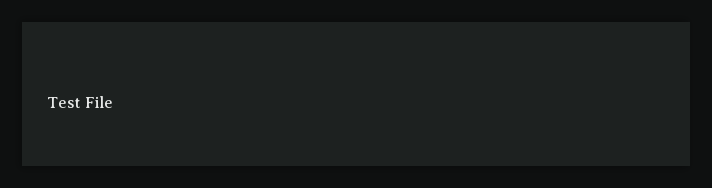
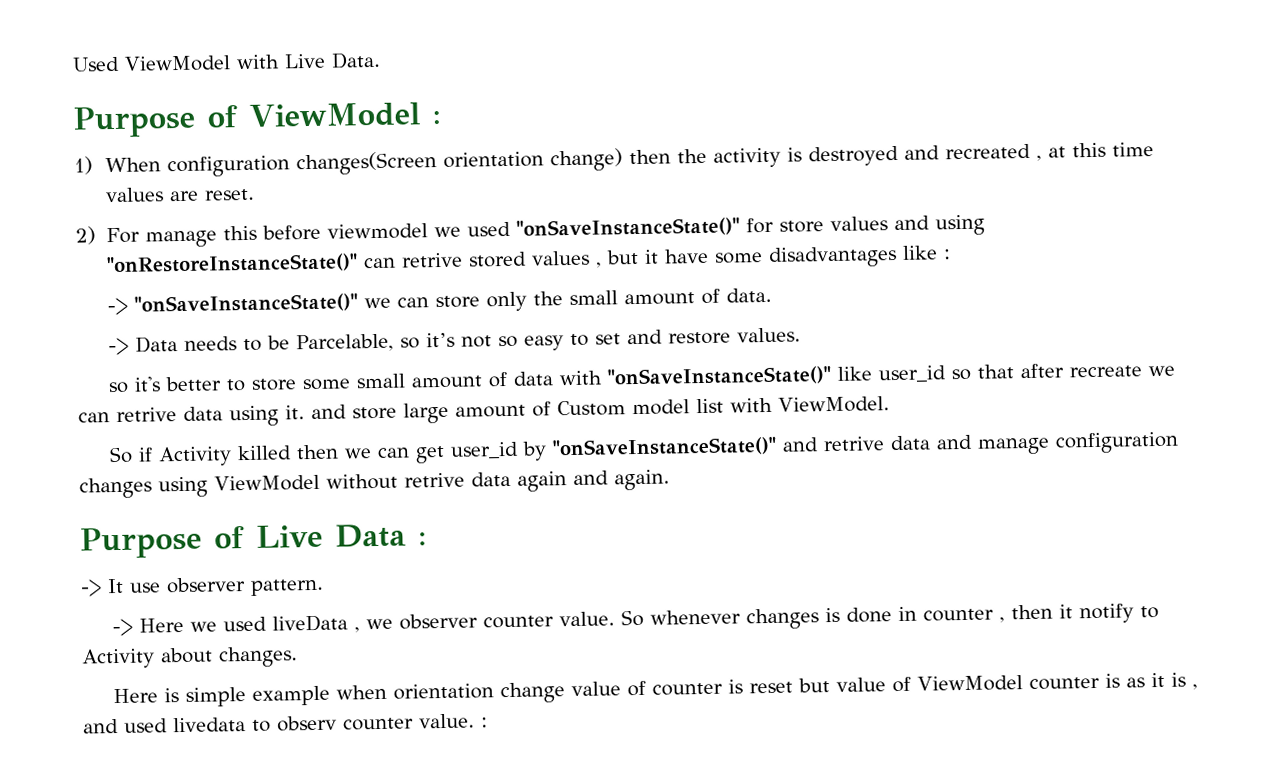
- Test File
+ Used ViewModel with Live Data.
+ Purpose of ViewModel :
+ 1) When configuration changes(Screen orientation change) then the activity is destroyed and recreated , at this time values are reset.
+ 2) For manage this before viewmodel we used "onSaveInstanceState()" for store values and using "onRestoreInstanceState()" can retrive stored values , but it have some disadvantages like :
+ -> "onSaveInstanceState()" we can store only the small amount of data.
+ -> Data needs to be Parcelable, so it’s not so easy to set and restore values.
+ so it's better to store some small amount of data with "onSaveInstanceState()" like user_id so that after recreate we can retrive data using it. and store large amount of Custom model list with ViewModel.
+ So if Activity killed then we can get user_id by "onSaveInstanceState()" and retrive data and manage configuration changes using ViewModel without retrive data again and again.
+ Purpose of Live Data :
+ -> It use observer pattern.
+ -> Here we used liveData , we observer counter value. So whenever changes is done in counter , then it notify to Activity about changes.
+ Here is simple example when orientation change value of counter is reset but value of ViewModel counter is as it is , and used livedata to observ counter value. :

